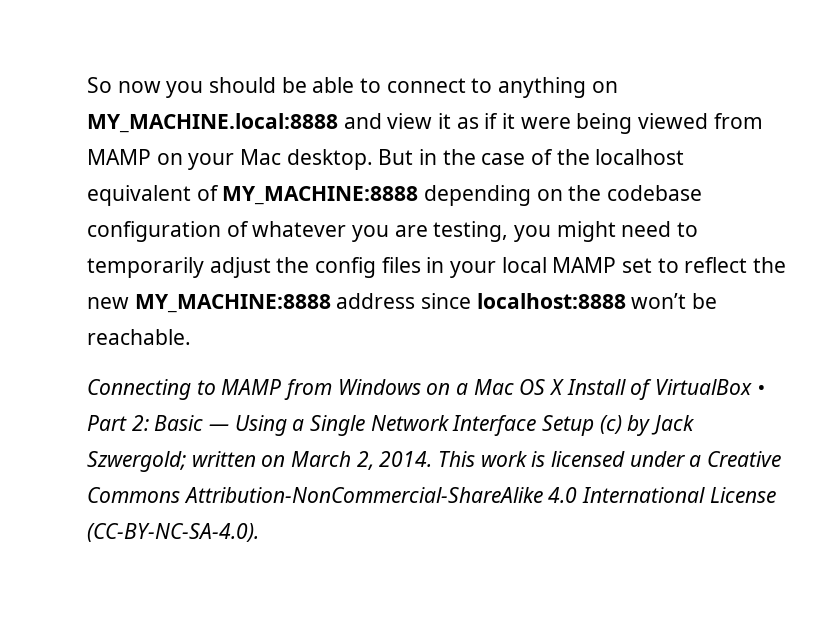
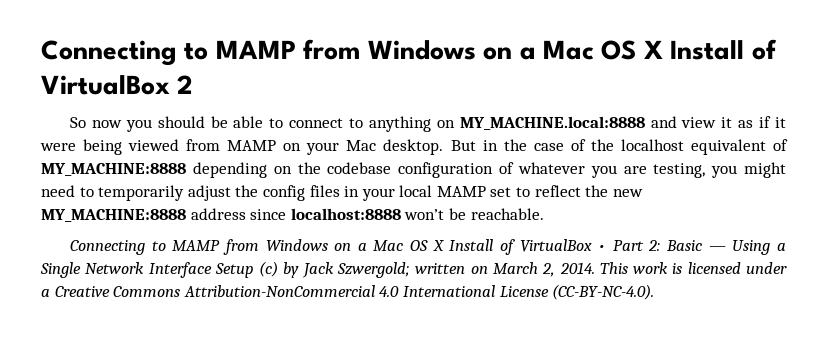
+ Connecting to MAMP from Windows on a Mac OS X Install of VirtualBox 2
- This work is licensed under a Creative Commons Attribution-NonCommercial-ShareAlike 4.0 International License (CC-BY-NC-SA-4.0).
+ This work is licensed under a Creative Commons Attribution-NonCommercial 4.0 International License (CC-BY-NC-4.0).

